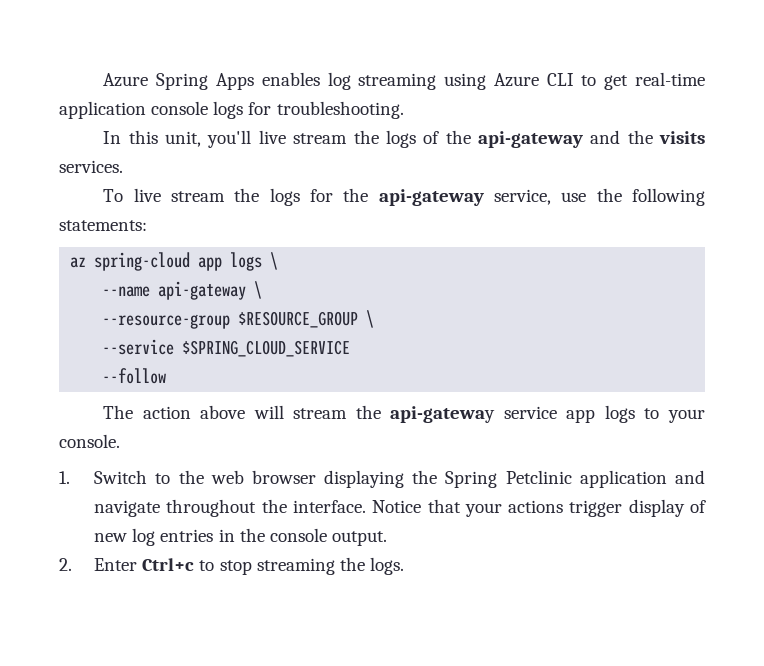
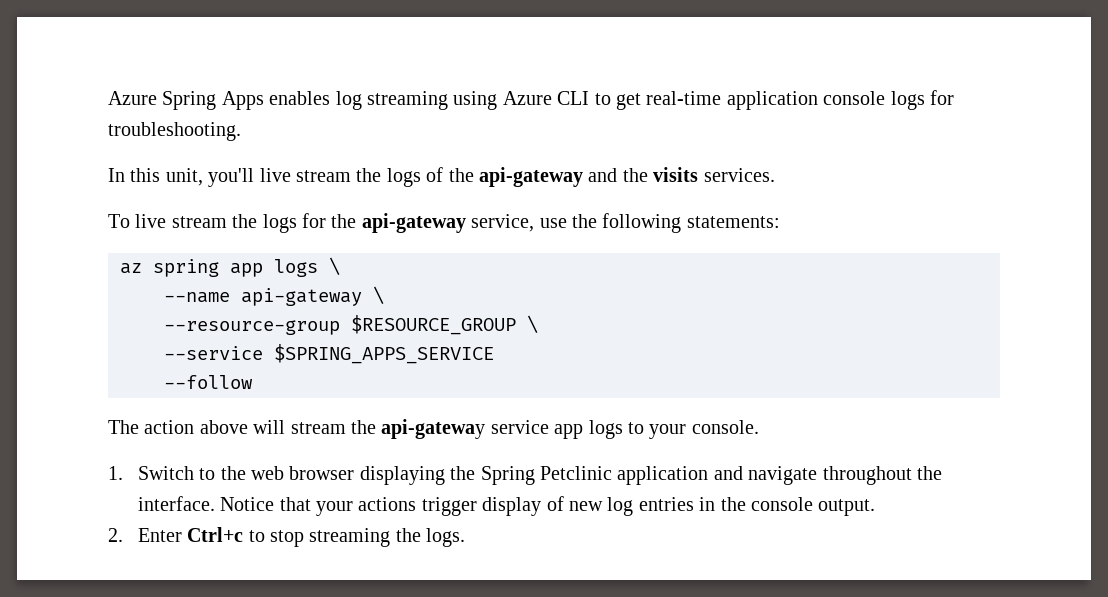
- az spring-cloud app logs \
+ az spring app logs \
- --service $SPRING_CLOUD_SERVICE
+ --service $SPRING_APPS_SERVICE

